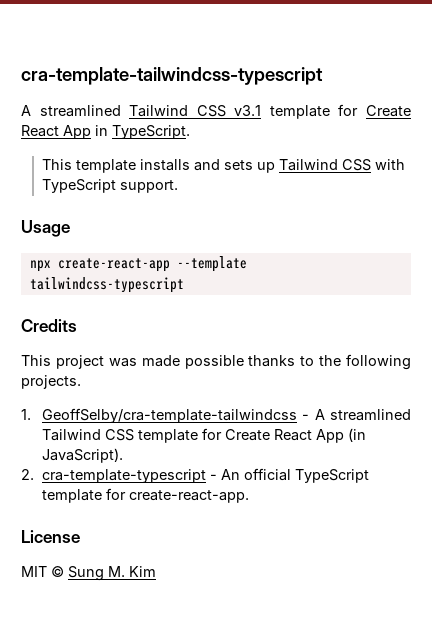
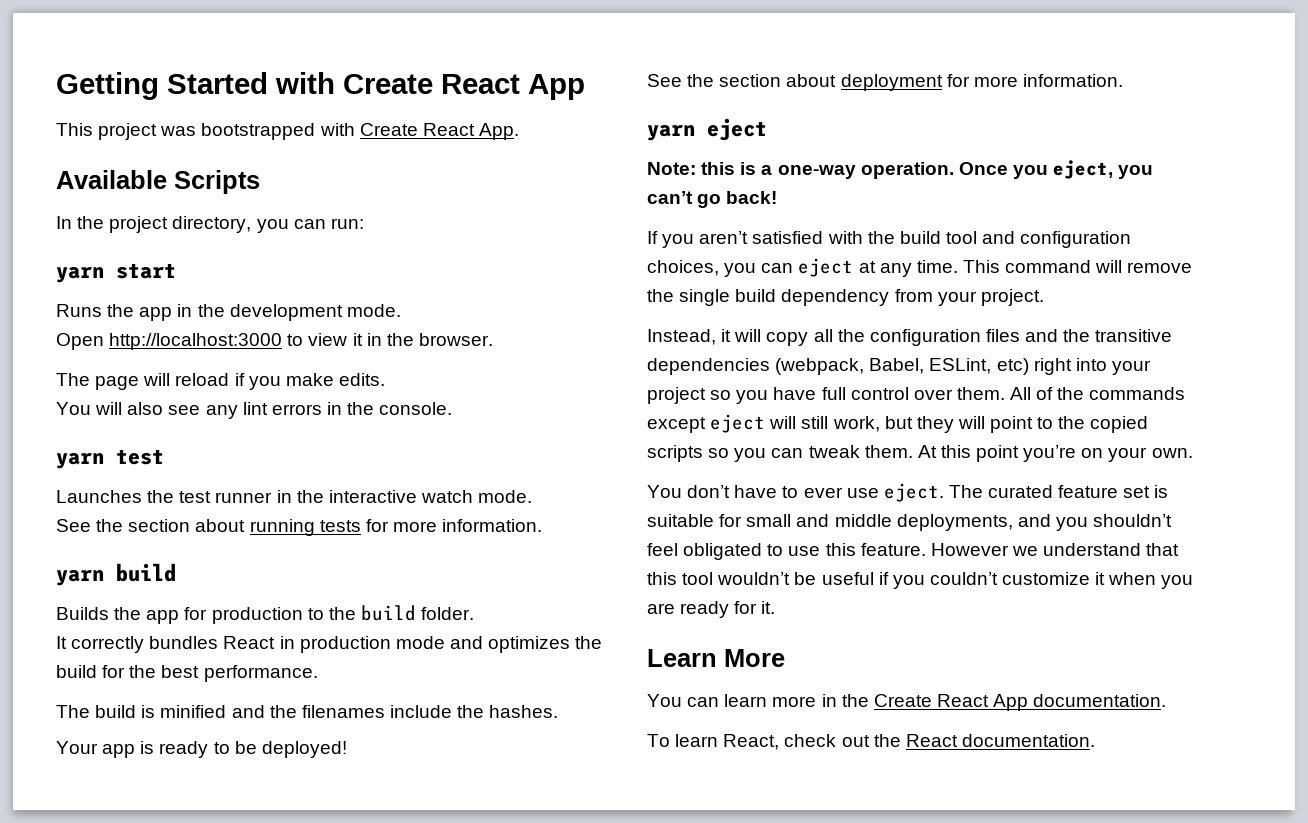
- cra-template-tailwindcss-typescript
- A streamlined Tailwind CSS v3.1 template for Create React App in TypeScript.
- This template installs and sets up Tailwind CSS with TypeScript support.
- Usage
- npx create-react-app --template tailwindcss-typescript
- Credits
- This project was made possible thanks to the following projects.
- 1. GeoffSelby/cra-template-tailwindcss - A streamlined Tailwind CSS template for Create React App (in JavaScript).
- 2. cra-template-typescript - An official TypeScript template for create-react-app.
- License
- MIT © Sung M. Kim
+ Getting Started with Create React App
+ This project was bootstrapped with Create React App.
+ Available Scripts
+ In the project directory, you can run:
+ yarn start
+ Runs the app in the development mode.
+ Open http://localhost:3000 to view it in the browser.
+ The page will reload if you make edits.
+ You will also see any lint errors in the console.
+ yarn test
+ Launches the test runner in the interactive watch mode.
+ See the section about running tests for more information.
+ yarn build
+ Builds the app for production to the build folder.
+ It correctly bundles React in production mode and optimizes the build for the best performance.
+ The build is minified and the filenames include the hashes.
+ Your app is ready to be deployed!
+ See the section about deployment for more information.
+ yarn eject
+ Note: this is a one-way operation. Once you eject, you can’t go back!
+ If you aren’t satisfied with the build tool and configuration choices, you can eject at any time. This command will remove the single build dependency from your project.
+ Instead, it will copy all the configuration files and the transitive dependencies (webpack, Babel, ESLint, etc) right into your project so you have full control over them. All of the commands except eject will still work, but they will point to the copied scripts so you can tweak them. At this point you’re on your own.
+ You don’t have to ever use eject. The curated feature set is suitable for small and middle deployments, and you shouldn’t feel obligated to use this feature. However we understand that this tool wouldn’t be useful if you couldn’t customize it when you are ready for it.
+ Learn More
+ You can learn more in the Create React App documentation.
+ To learn React, check out the React documentation.

